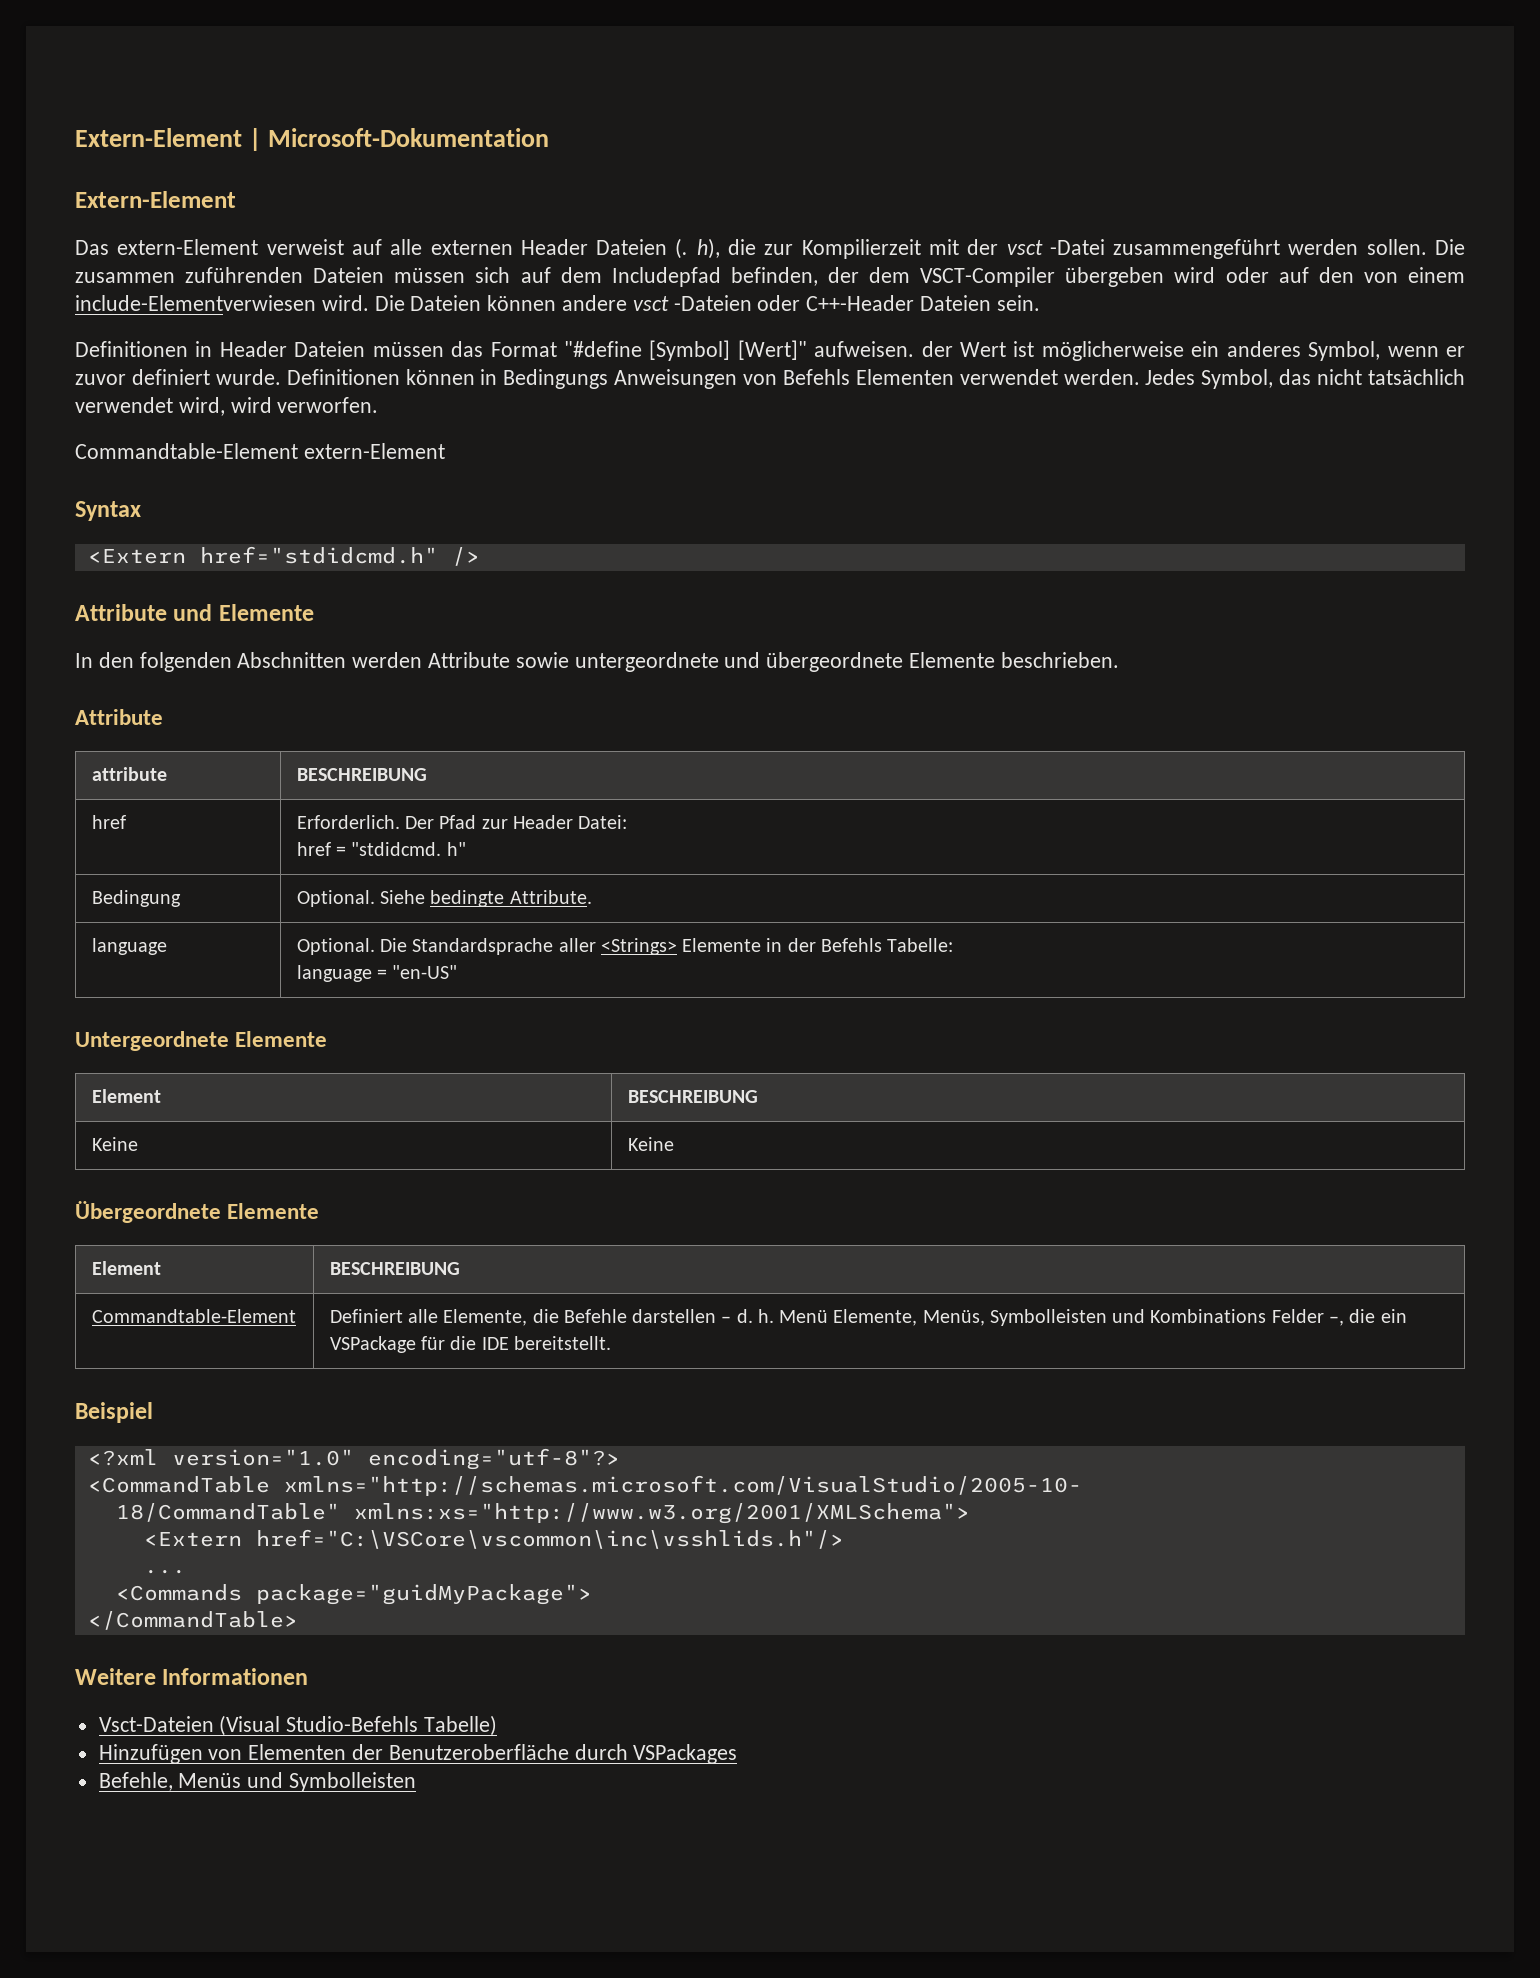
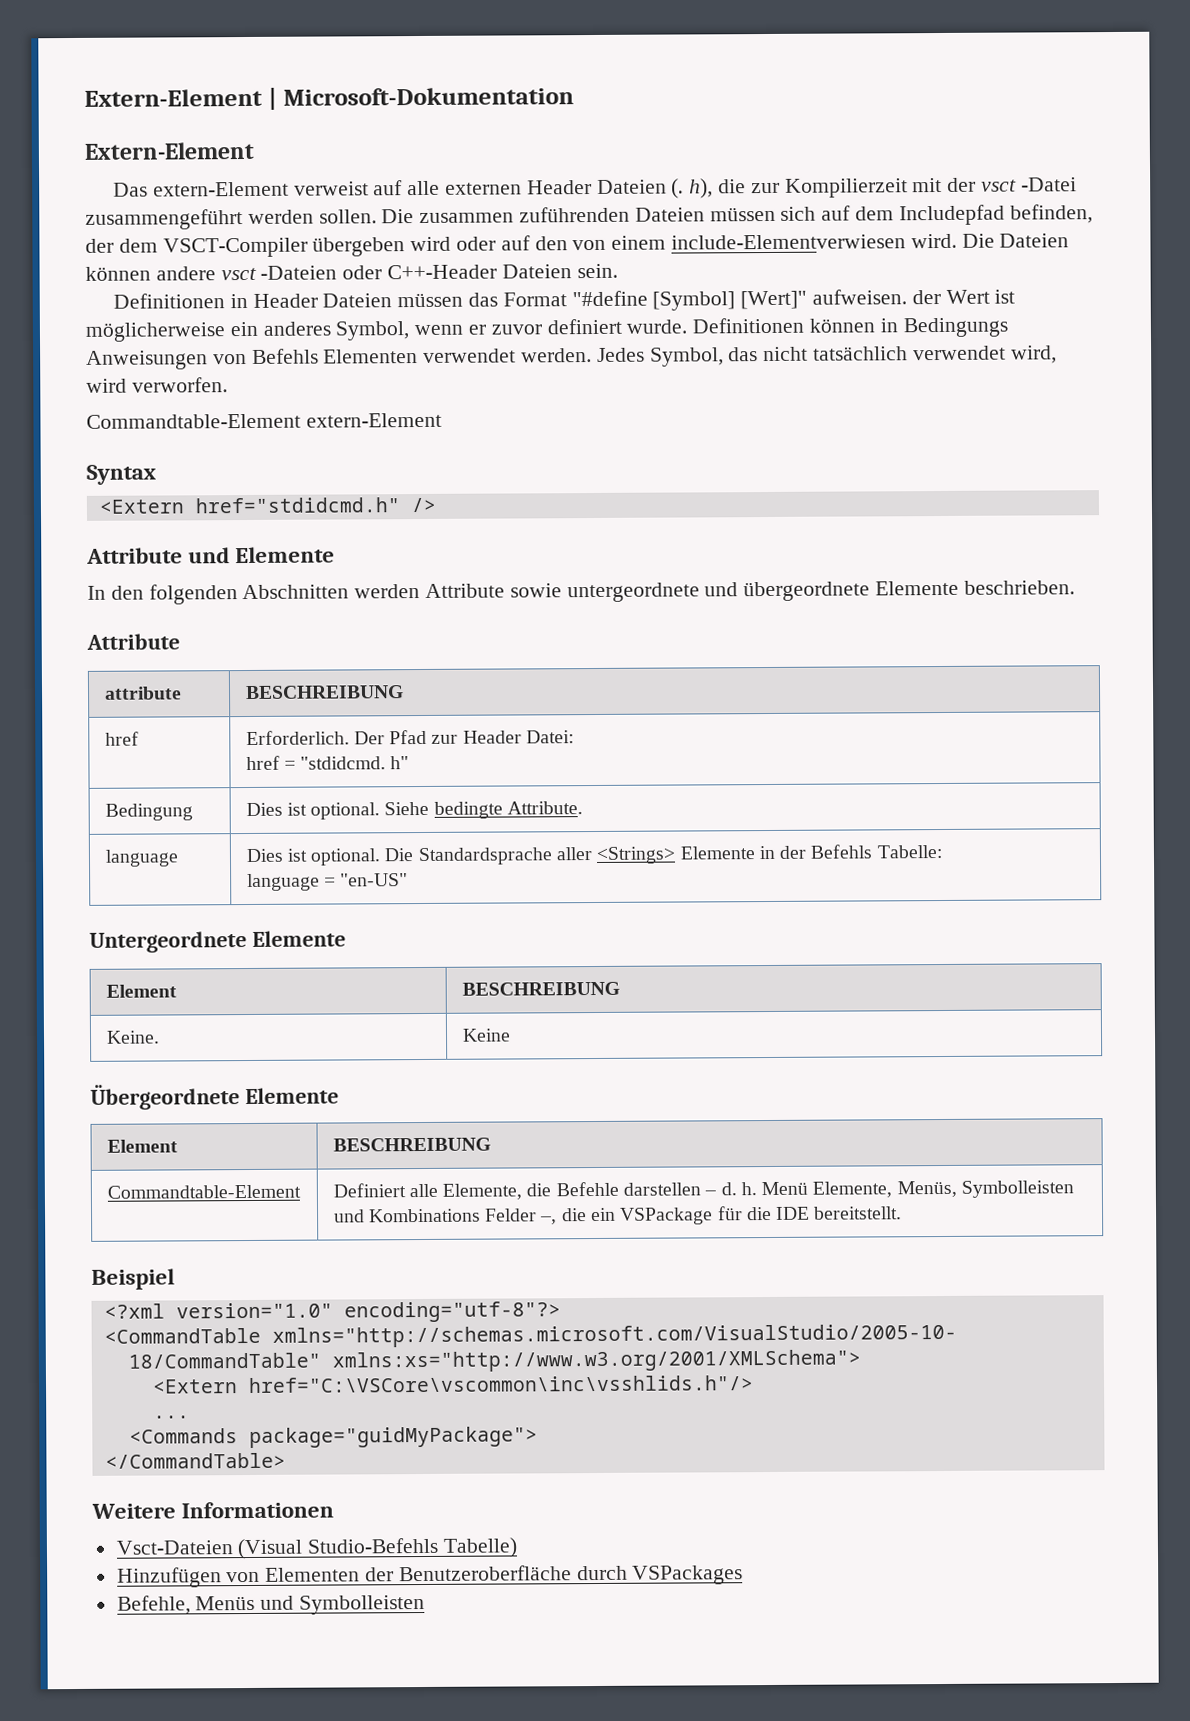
- Bedingung | Optional. Siehe bedingte Attribute.
+ Bedingung | Dies ist optional. Siehe bedingte Attribute.
- language | Optional. Die Standardsprache aller <Strings> Elemente in der Befehls Tabelle:
+ language | Dies ist optional. Die Standardsprache aller <Strings> Elemente in der Befehls Tabelle:
- Keine | Keine
+ Keine. | Keine

